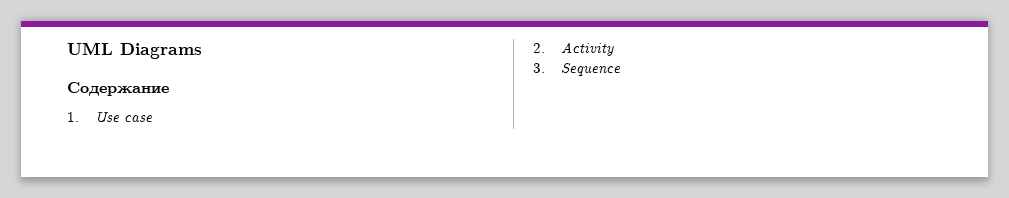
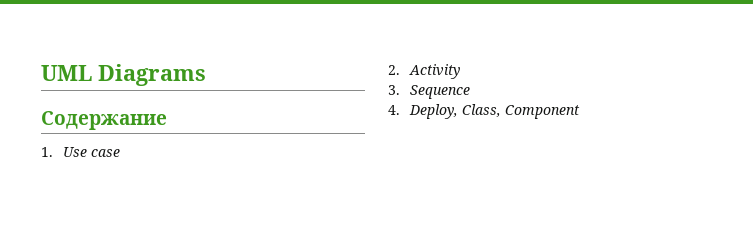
+ 4. Deploy, Class, Component

